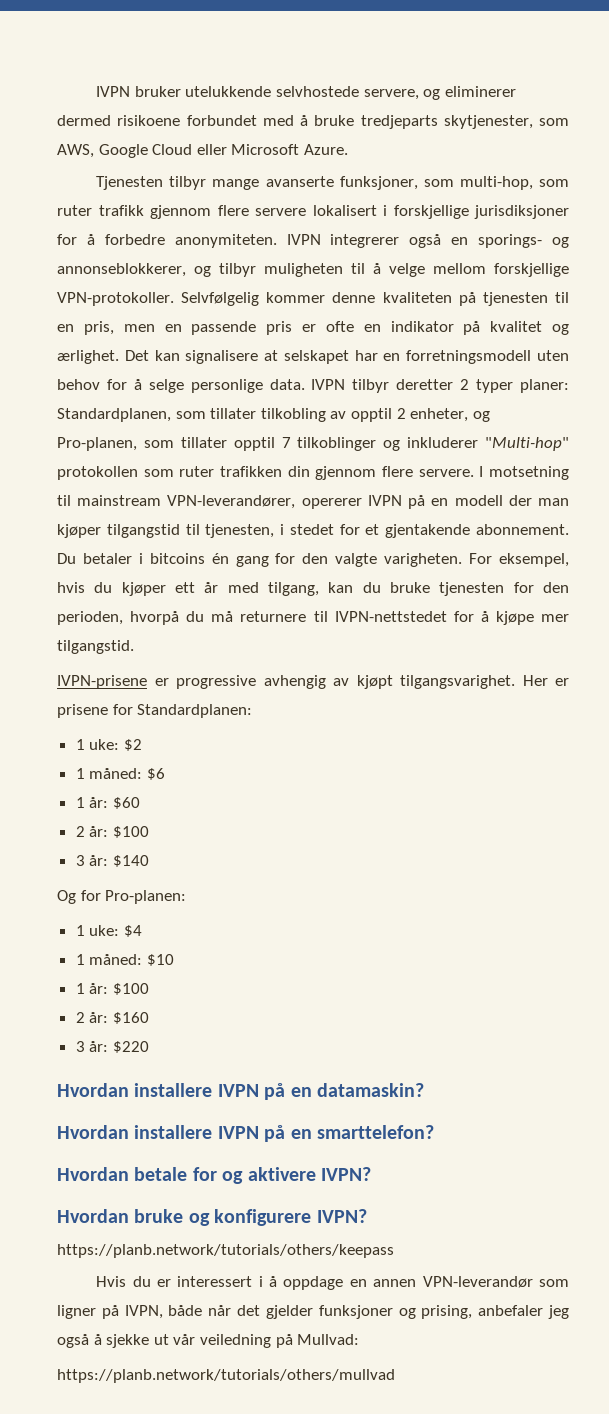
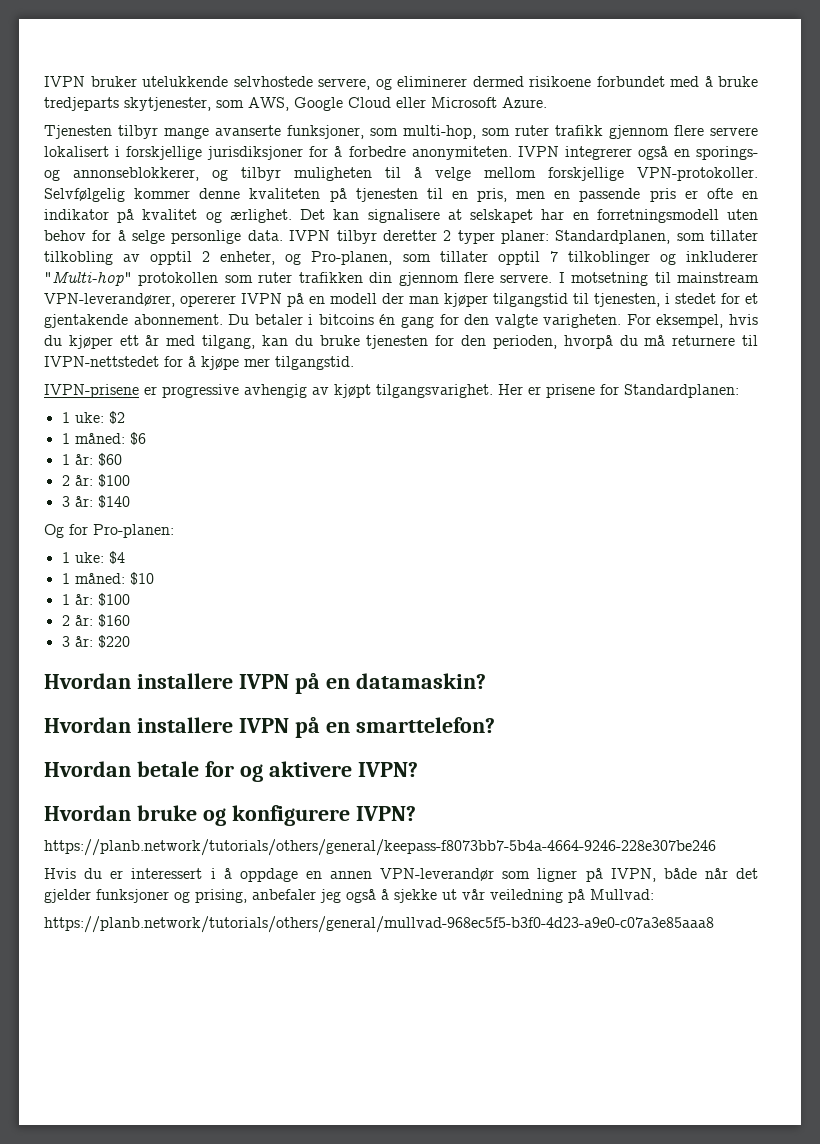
- https://planb.network/tutorials/others/keepass
+ https://planb.network/tutorials/others/general/keepass-f8073bb7-5b4a-4664-9246-228e307be246
- https://planb.network/tutorials/others/mullvad
+ https://planb.network/tutorials/others/general/mullvad-968ec5f5-b3f0-4d23-a9e0-c07a3e85aaa8

